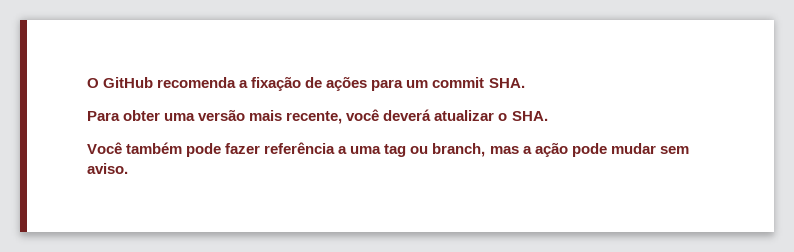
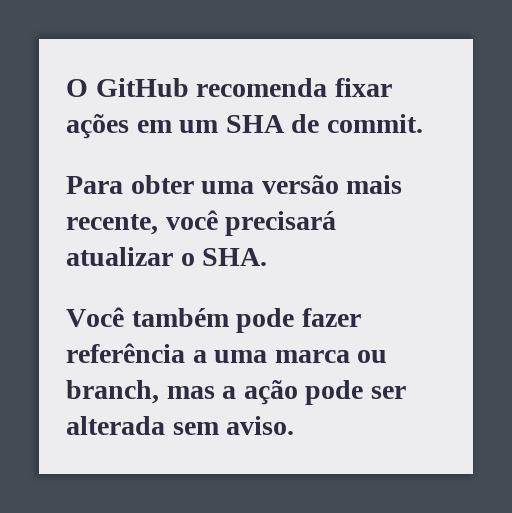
- O GitHub recomenda a fixação de ações para um commit SHA.
+ O GitHub recomenda fixar ações em um SHA de commit.
- Para obter uma versão mais recente, você deverá atualizar o SHA.
+ Para obter uma versão mais recente, você precisará atualizar o SHA.
- Você também pode fazer referência a uma tag ou branch, mas a ação pode mudar sem aviso.
+ Você também pode fazer referência a uma marca ou branch, mas a ação pode ser alterada sem aviso.

